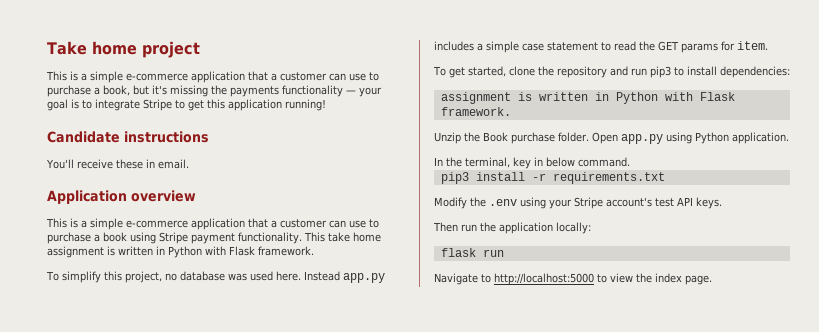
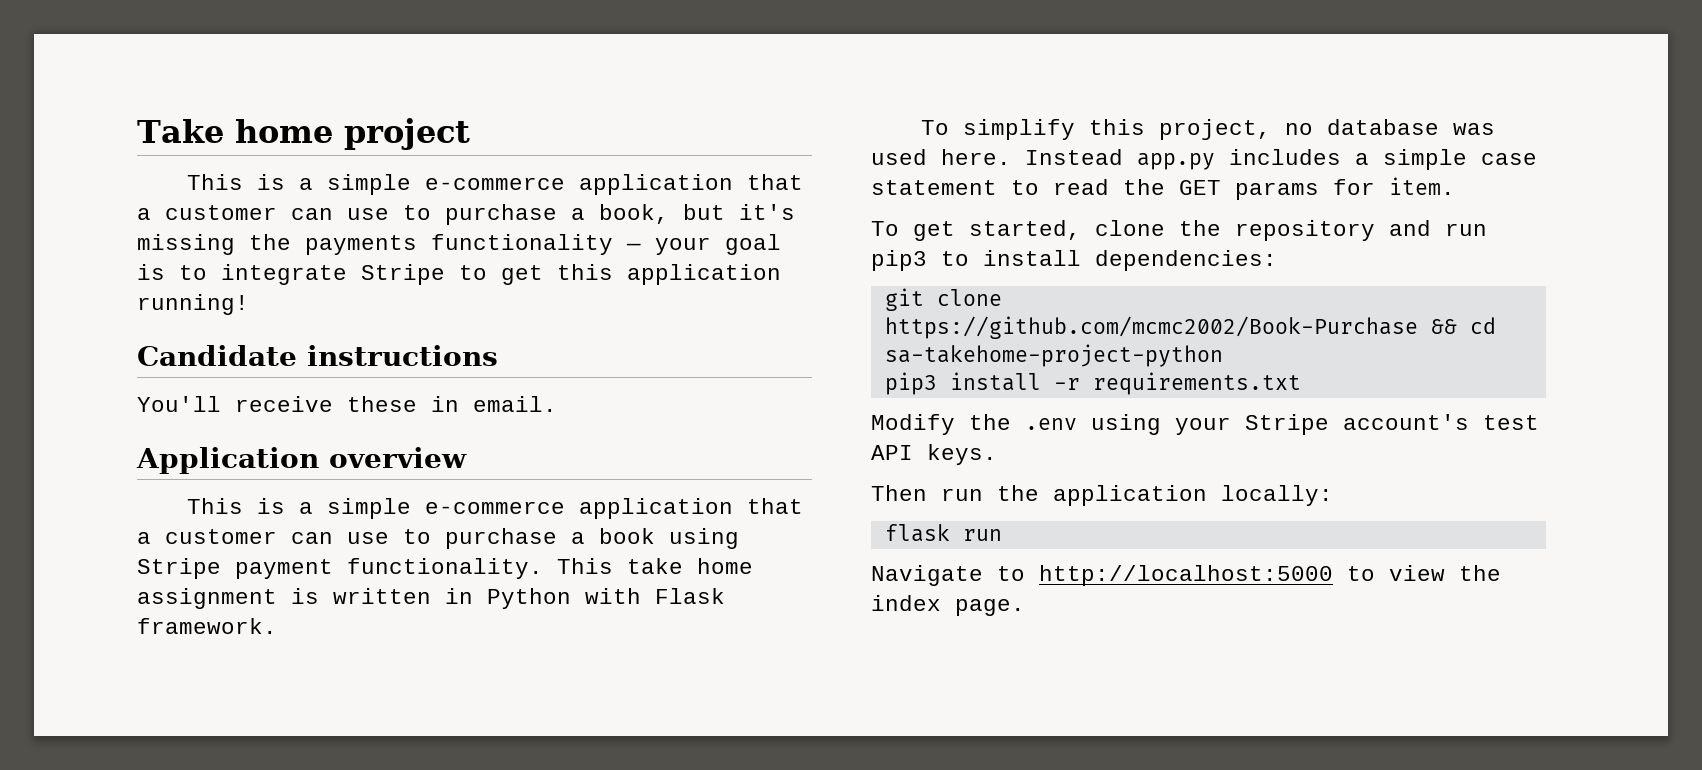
  To get started, clone the repository and run pip3 to install dependencies:
- assignment is written in Python with Flask framework.
- Unzip the Book purchase folder. Open app.py using Python application.
- In the terminal, key in below command.
+ git clone https://github.com/mcmc2002/Book-Purchase && cd sa-takehome-project-python

